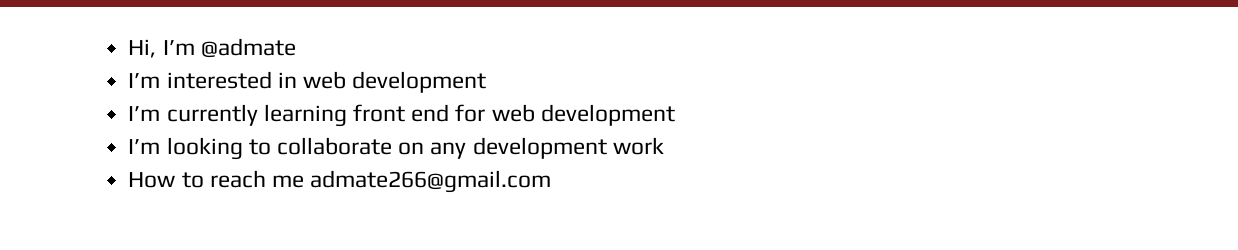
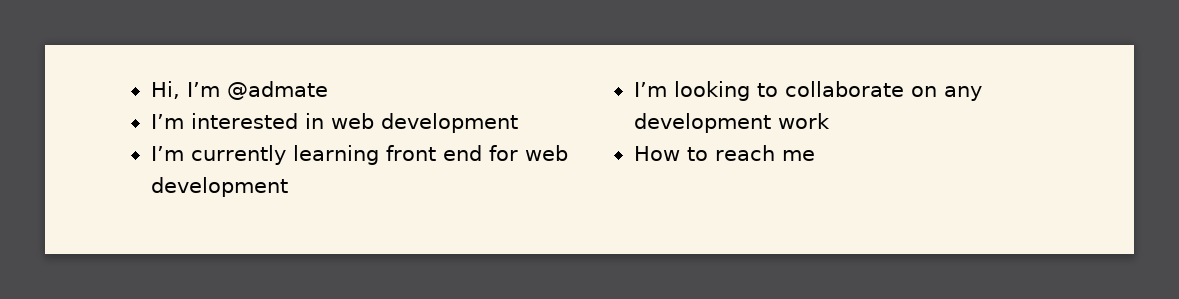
- How to reach me admate266@gmail.com
+ How to reach me

